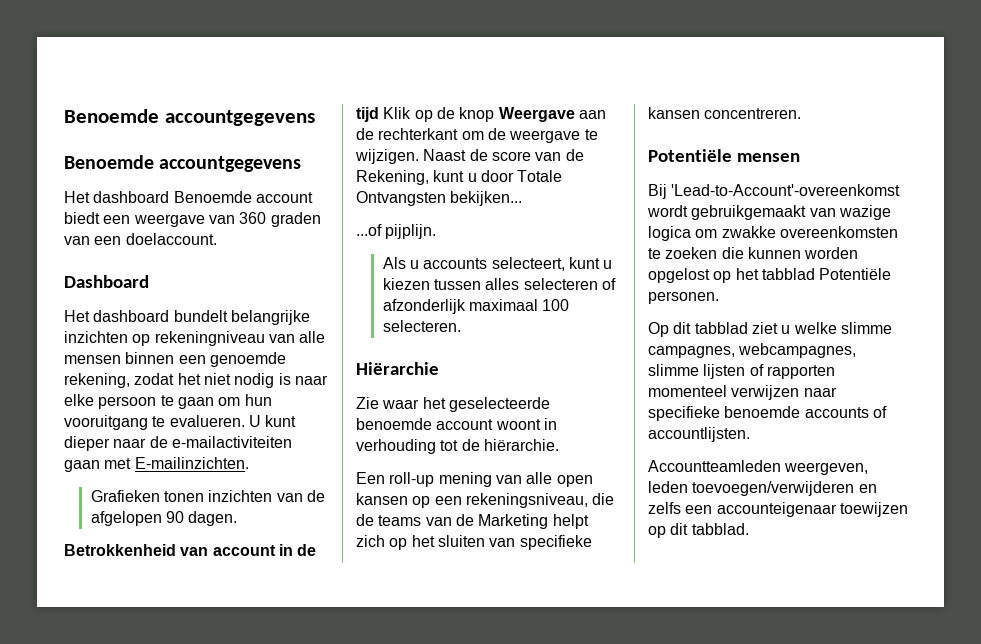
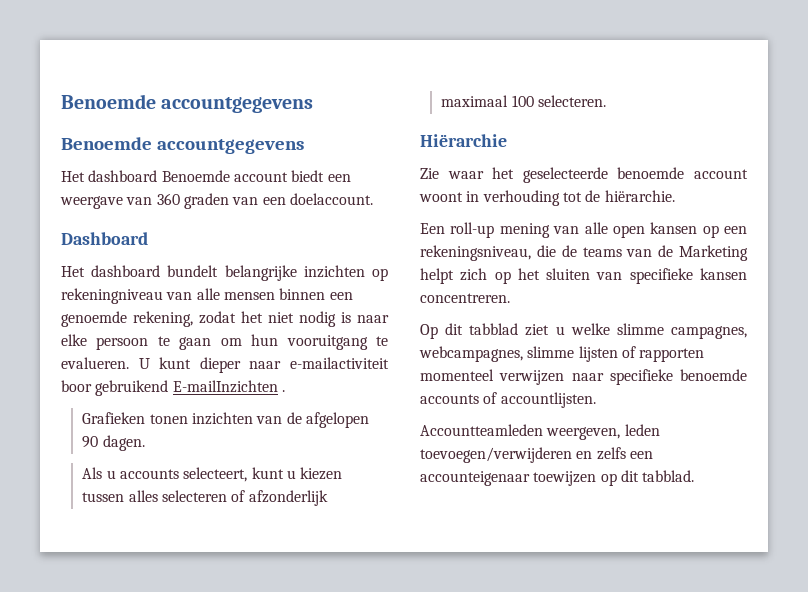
- U kunt dieper naar de e-mailactiviteiten gaan met E-mailinzichten.
+ U kunt dieper naar e-mailactiviteit boor gebruikend E-mailInzichten .
- Betrokkenheid van account in de tijd Klik op de knop Weergave aan de rechterkant om de weergave te wijzigen. Naast de score van de Rekening, kunt u door Totale Ontvangsten bekijken...
- ...of pijplijn.
- Potentiële mensen
- Bij 'Lead-to-Account'-overeenkomst wordt gebruikgemaakt van wazige logica om zwakke overeenkomsten te zoeken die kunnen worden opgelost op het tabblad Potentiële personen.

